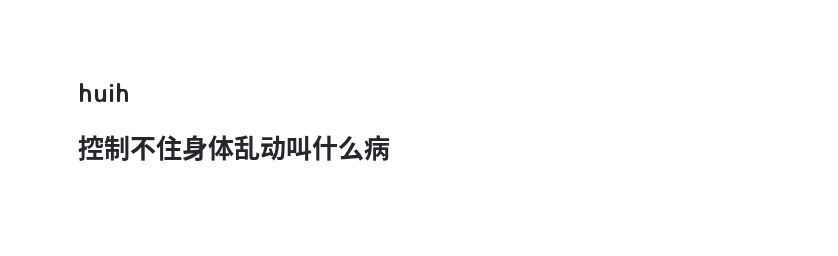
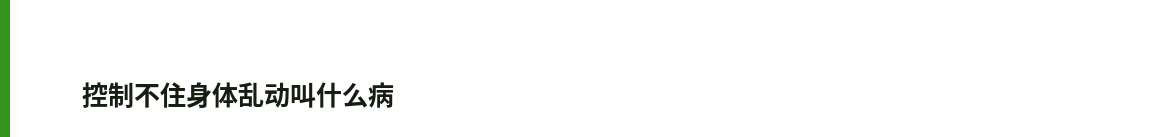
- huih

